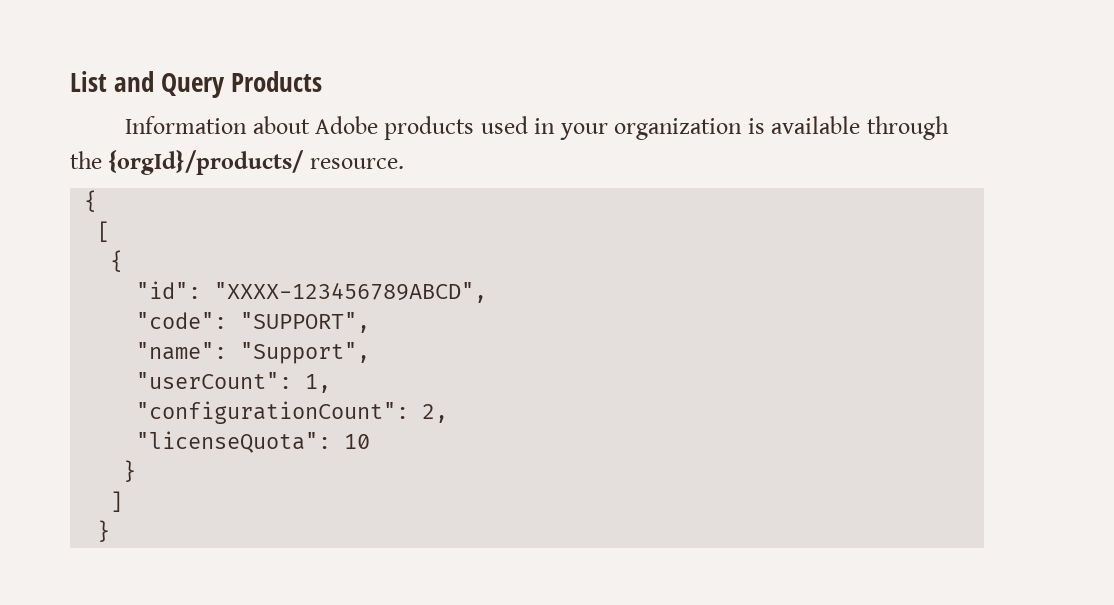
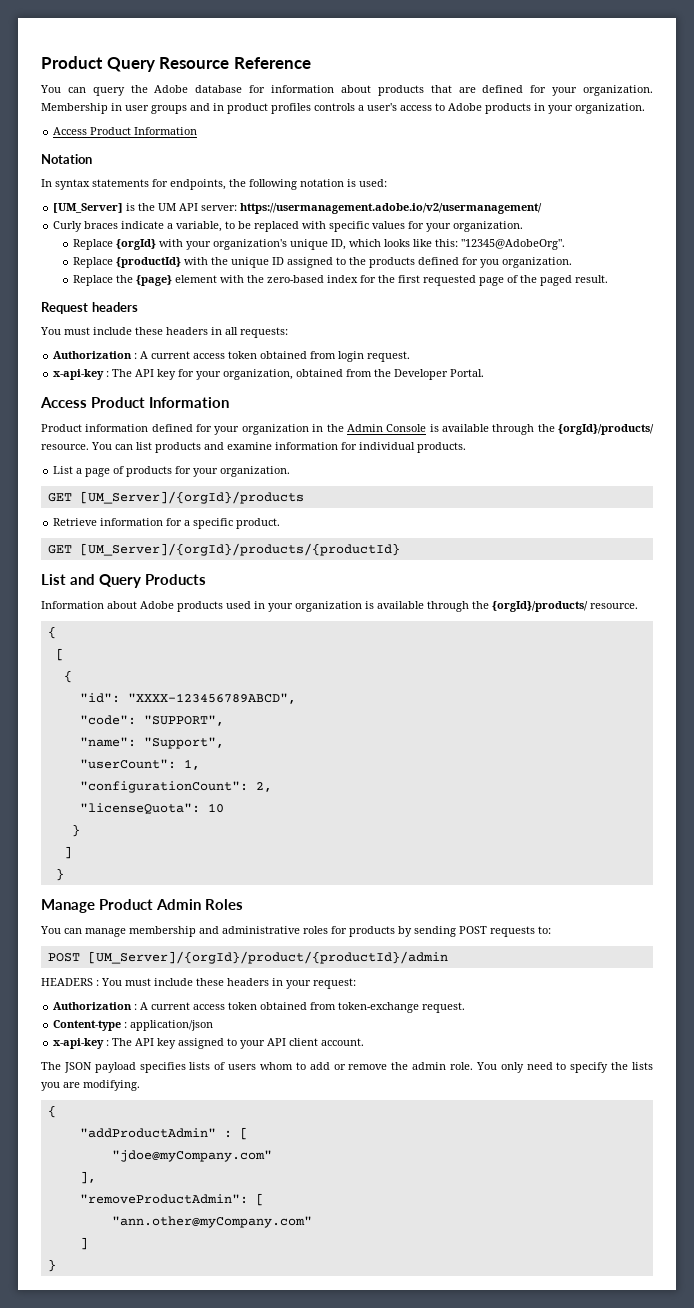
+ Product Query Resource Reference
+ You can query the Adobe database for information about products that are defined for your organization. Membership in user groups and in product profiles controls a user's access to Adobe products in your organization.
+ Access Product Information
+ Notation
+ In syntax statements for endpoints, the following notation is used:
+ [UM_Server] is the UM API server: https://usermanagement.adobe.io/v2/usermanagement/
+ Curly braces indicate a variable, to be replaced with specific values for your organization.
+ Replace {orgId} with your organization's unique ID, which looks like this: "12345@AdobeOrg".
+ Replace {productId} with the unique ID assigned to the products defined for you organization.
+ Replace the {page} element with the zero-based index for the first requested page of the paged result.
+ Request headers
+ You must include these headers in all requests:
+ Authorization : A current access token obtained from login request.
+ x-api-key : The API key for your organization, obtained from the Developer Portal.
+ Access Product Information
+ Product information defined for your organization in the Admin Console is available through the {orgId}/products/ resource. You can list products and examine information for individual products.
+ List a page of products for your organization.
+ GET [UM_Server]/{orgId}/products
+ Retrieve information for a specific product.
+ GET [UM_Server]/{orgId}/products/{productId}
+ Manage Product Admin Roles
+ You can manage membership and administrative roles for products by sending POST requests to:
+ POST [UM_Server]/{orgId}/product/{productId}/admin
+ HEADERS : You must include these headers in your request:
+ Authorization : A current access token obtained from token-exchange request.
+ Content-type : application/json
+ x-api-key : The API key assigned to your API client account.
+ The JSON payload specifies lists of users whom to add or remove the admin role. You only need to specify the lists you are modifying.
+ {
+ "addProductAdmin" : [
+ "jdoe@myCompany.com"
+ ],
+ "removeProductAdmin": [
+ "ann.other@myCompany.com"
+ ]
+ }

